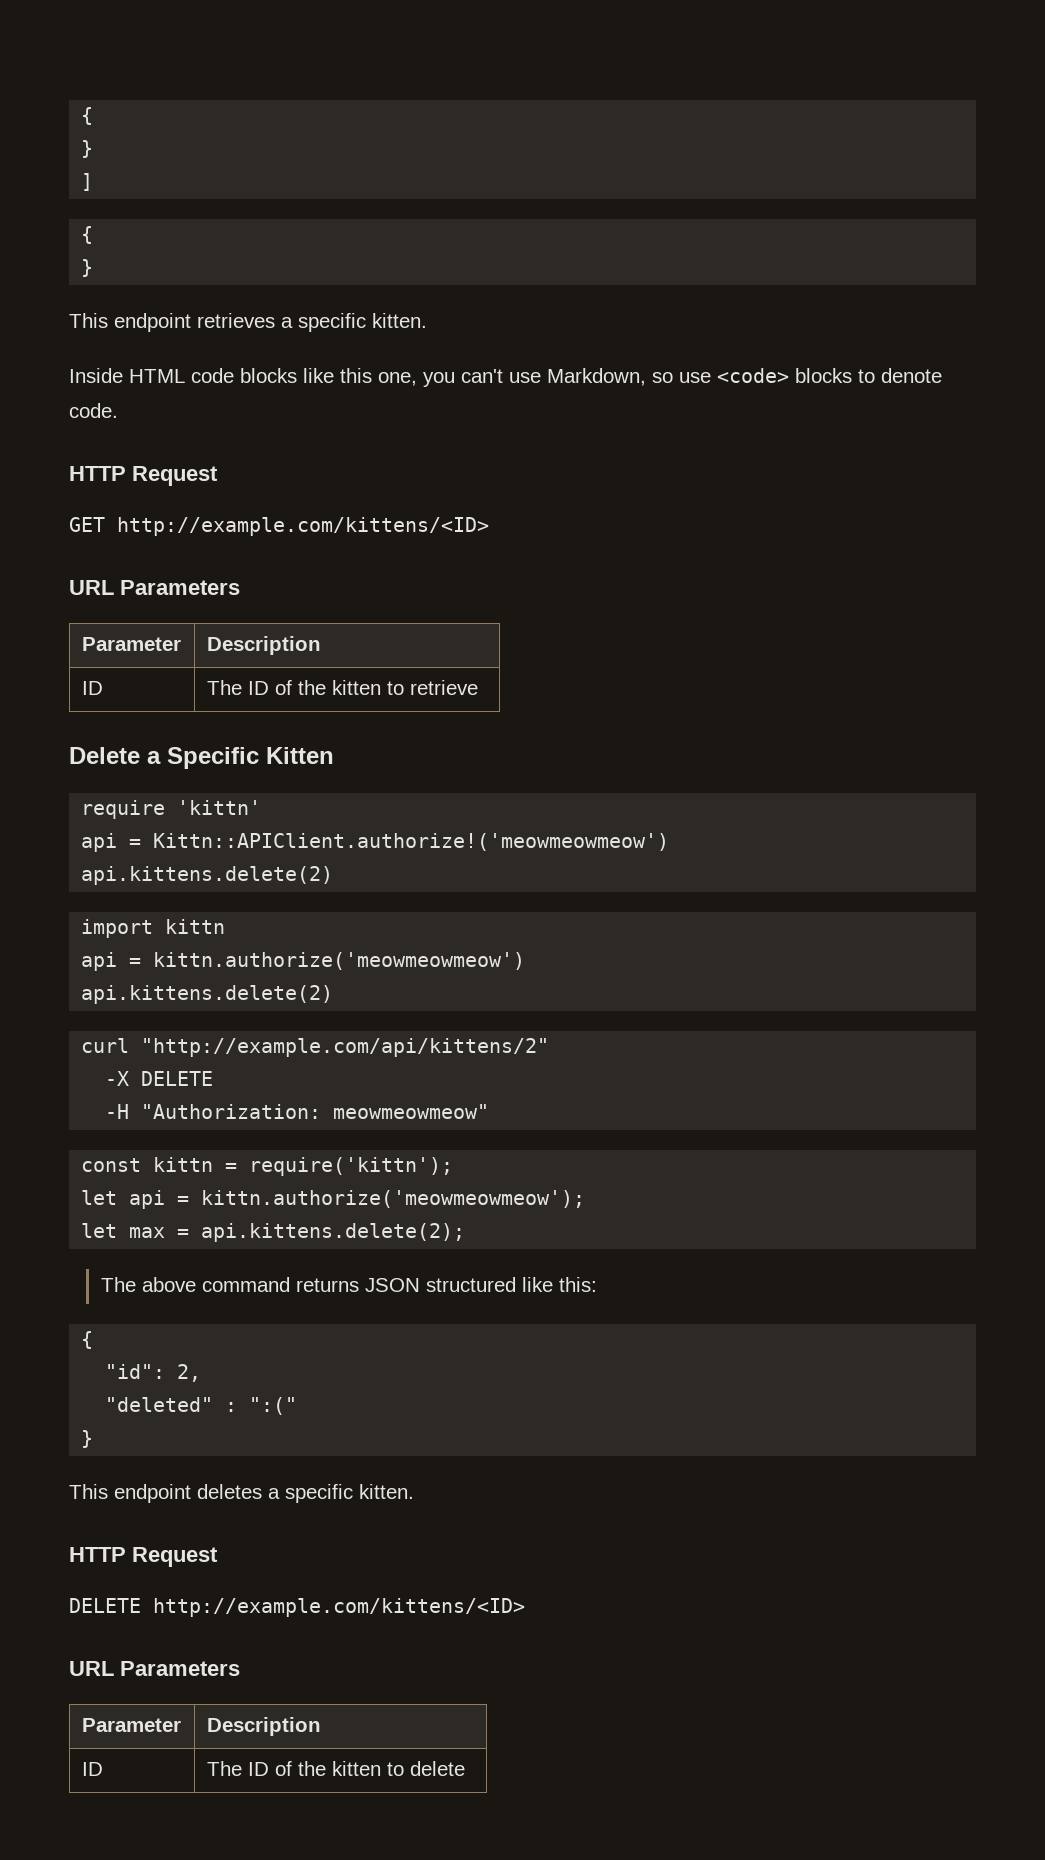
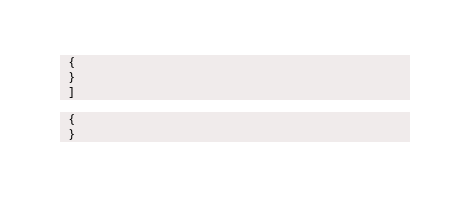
- This endpoint retrieves a specific kitten.
- Inside HTML code blocks like this one, you can't use Markdown, so use <code> blocks to denote code.
- HTTP Request
- GET http://example.com/kittens/<ID>
- URL Parameters
- Parameter | Description
- ID | The ID of the kitten to retrieve
- Delete a Specific Kitten
- require 'kittn'
- api = Kittn::APIClient.authorize!('meowmeowmeow')
- api.kittens.delete(2)
- import kittn
- api = kittn.authorize('meowmeowmeow')
- api.kittens.delete(2)
- curl "http://example.com/api/kittens/2"
- -X DELETE
- -H "Authorization: meowmeowmeow"
- const kittn = require('kittn');
- let api = kittn.authorize('meowmeowmeow');
- let max = api.kittens.delete(2);
- The above command returns JSON structured like this:
- {
- "id": 2,
- "deleted" : ":("
- }
- This endpoint deletes a specific kitten.
- HTTP Request
- DELETE http://example.com/kittens/<ID>
- URL Parameters
- Parameter | Description
- ID | The ID of the kitten to delete

